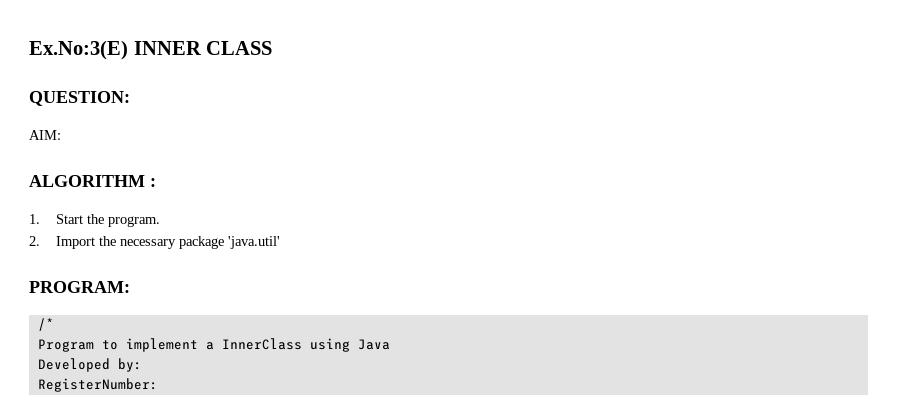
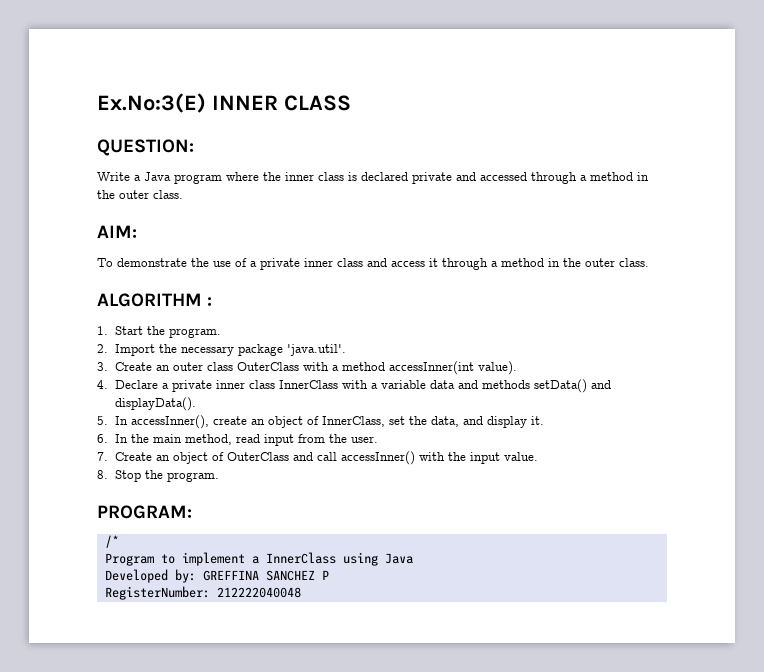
+ Write a Java program where the inner class is declared private and accessed through a method in the outer class.
  AIM:
+ To demonstrate the use of a private inner class and access it through a method in the outer class.
- 2. Import the necessary package 'java.util'
+ 2. Import the necessary package 'java.util'.
+ 3. Create an outer class OuterClass with a method accessInner(int value).
+ 4. Declare a private inner class InnerClass with a variable data and methods setData() and displayData().
+ 5. In accessInner(), create an object of InnerClass, set the data, and display it.
+ 6. In the main method, read input from the user.
+ 7. Create an object of OuterClass and call accessInner() with the input value.
+ 8. Stop the program.
- Developed by:
+ Developed by: GREFFINA SANCHEZ P
- RegisterNumber:
+ RegisterNumber: 212222040048

